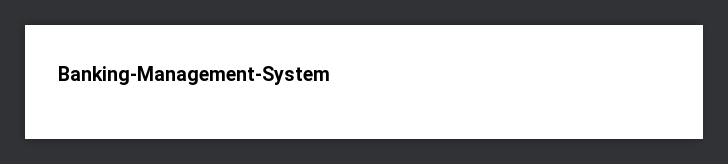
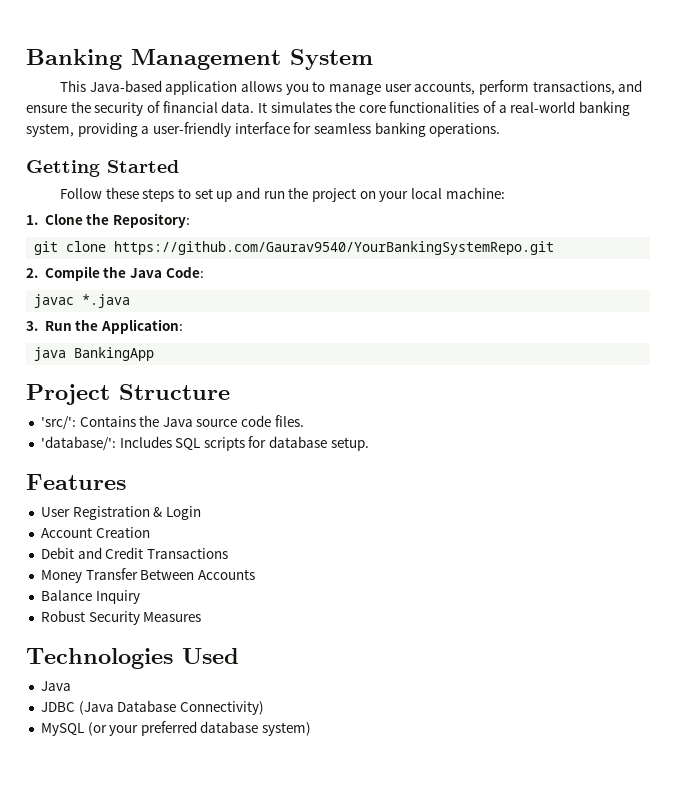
- Banking-Management-System
+ Banking Management System
+ This Java-based application allows you to manage user accounts, perform transactions, and ensure the security of financial data. It simulates the core functionalities of a real-world banking system, providing a user-friendly interface for seamless banking operations.
+ Getting Started
+ Follow these steps to set up and run the project on your local machine:
+ 1. Clone the Repository:
+ git clone https://github.com/Gaurav9540/YourBankingSystemRepo.git
+ 2. Compile the Java Code:
+ javac *.java
+ 3. Run the Application:
+ java BankingApp
+ Project Structure
+ 'src/': Contains the Java source code files.
+ 'database/': Includes SQL scripts for database setup.
+ Features
+ User Registration & Login
+ Account Creation
+ Debit and Credit Transactions
+ Money Transfer Between Accounts
+ Balance Inquiry
+ Robust Security Measures
+ Technologies Used
+ Java
+ JDBC (Java Database Connectivity)
+ MySQL (or your preferred database system)

